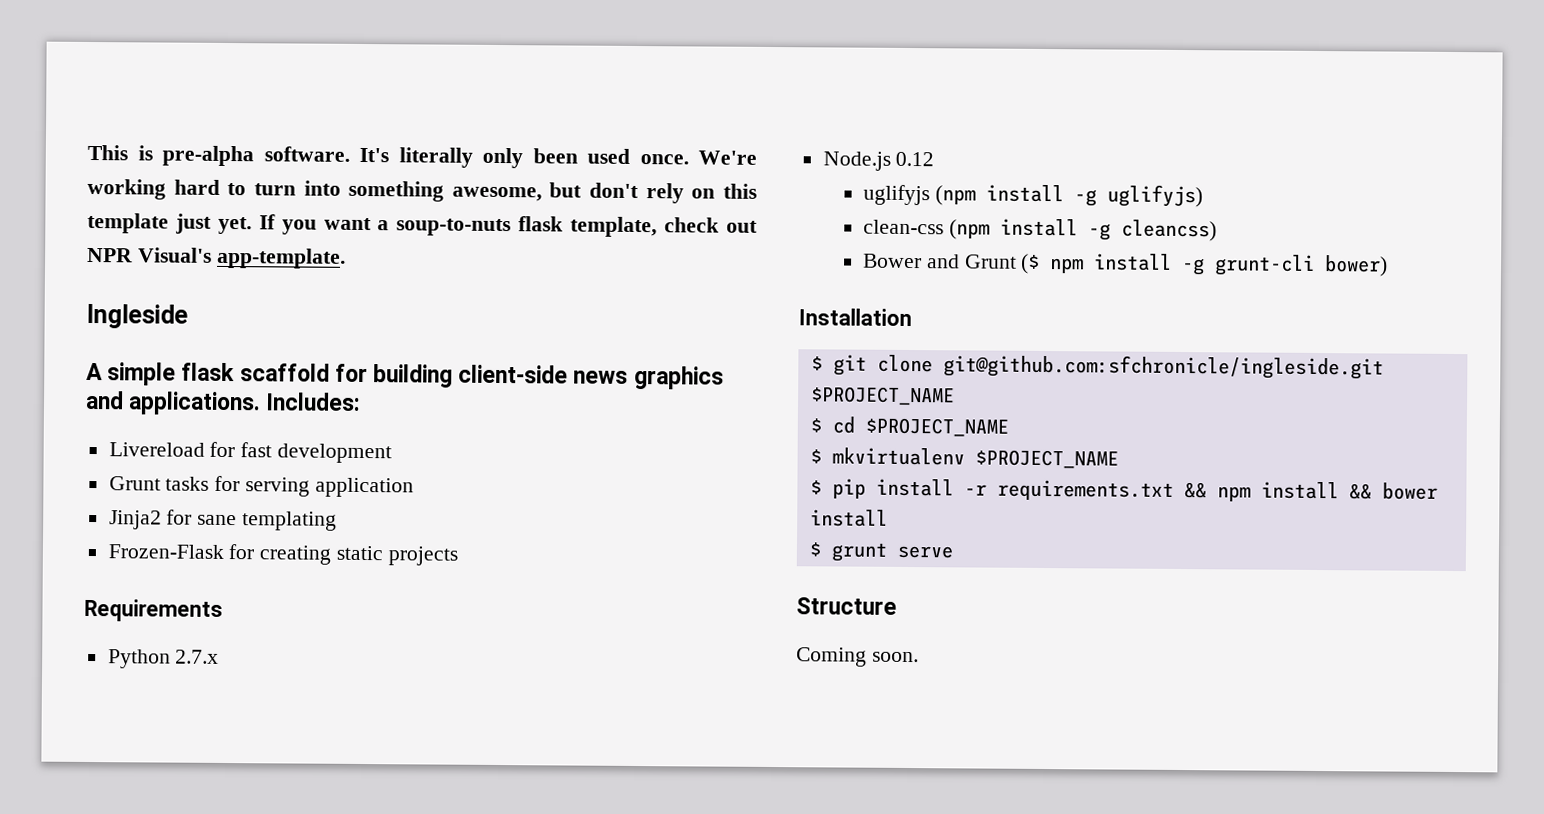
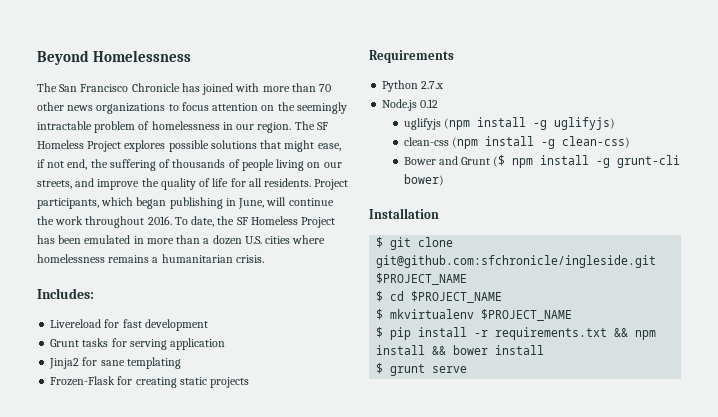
- This is pre-alpha software. It's literally only been used once. We're working hard to turn into something awesome, but don't rely on this template just yet. If you want a soup-to-nuts flask template, check out NPR Visual's app-template.
- Ingleside
- A simple flask scaffold for building client-side news graphics and applications. Includes:
+ Beyond Homelessness
+ The San Francisco Chronicle has joined with more than 70 other news organizations to focus attention on the seemingly intractable problem of homelessness in our region. The SF Homeless Project explores possible solutions that might ease, if not end, the suffering of thousands of people living on our streets, and improve the quality of life for all residents. Project participants, which began publishing in June, will continue the work throughout 2016. To date, the SF Homeless Project has been emulated in more than a dozen U.S. cities where homelessness remains a humanitarian crisis.
+ Includes:
- clean-css (npm install -g cleancss)
+ clean-css (npm install -g clean-css)
- Structure
- Coming soon.

